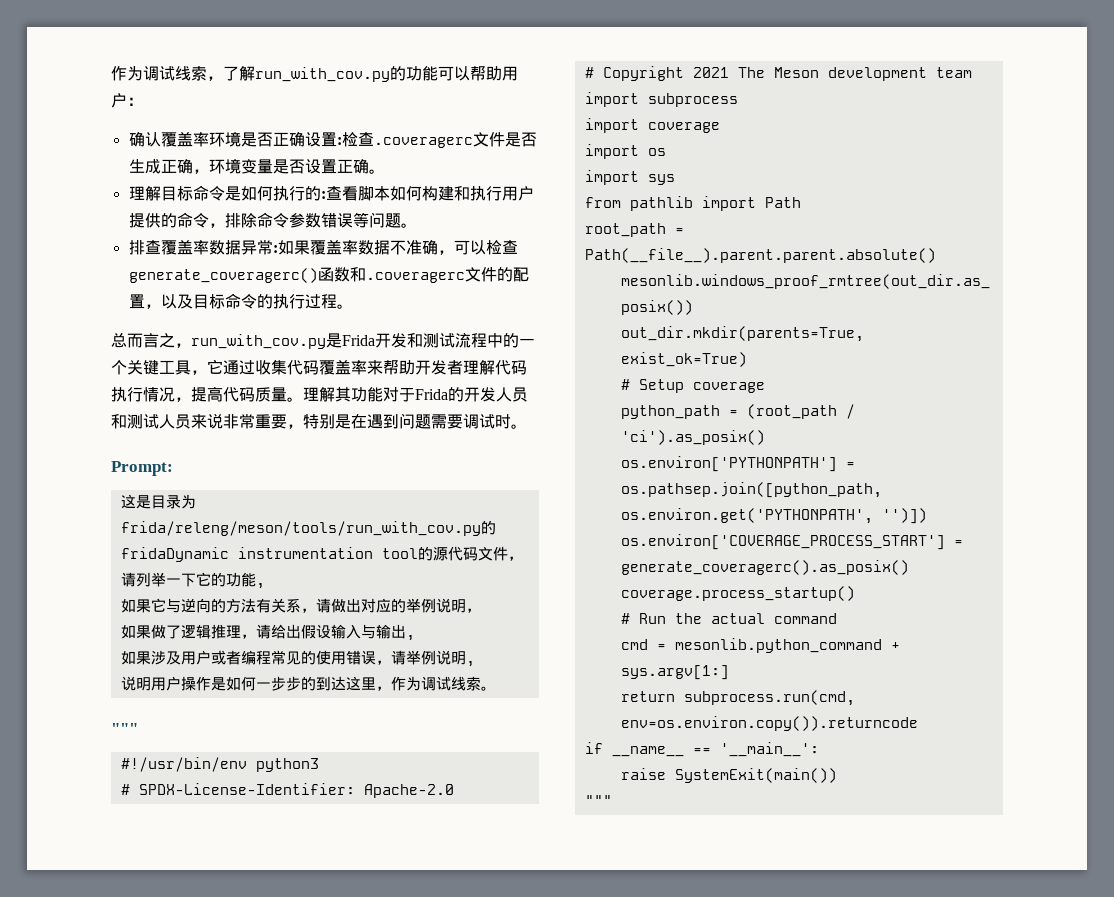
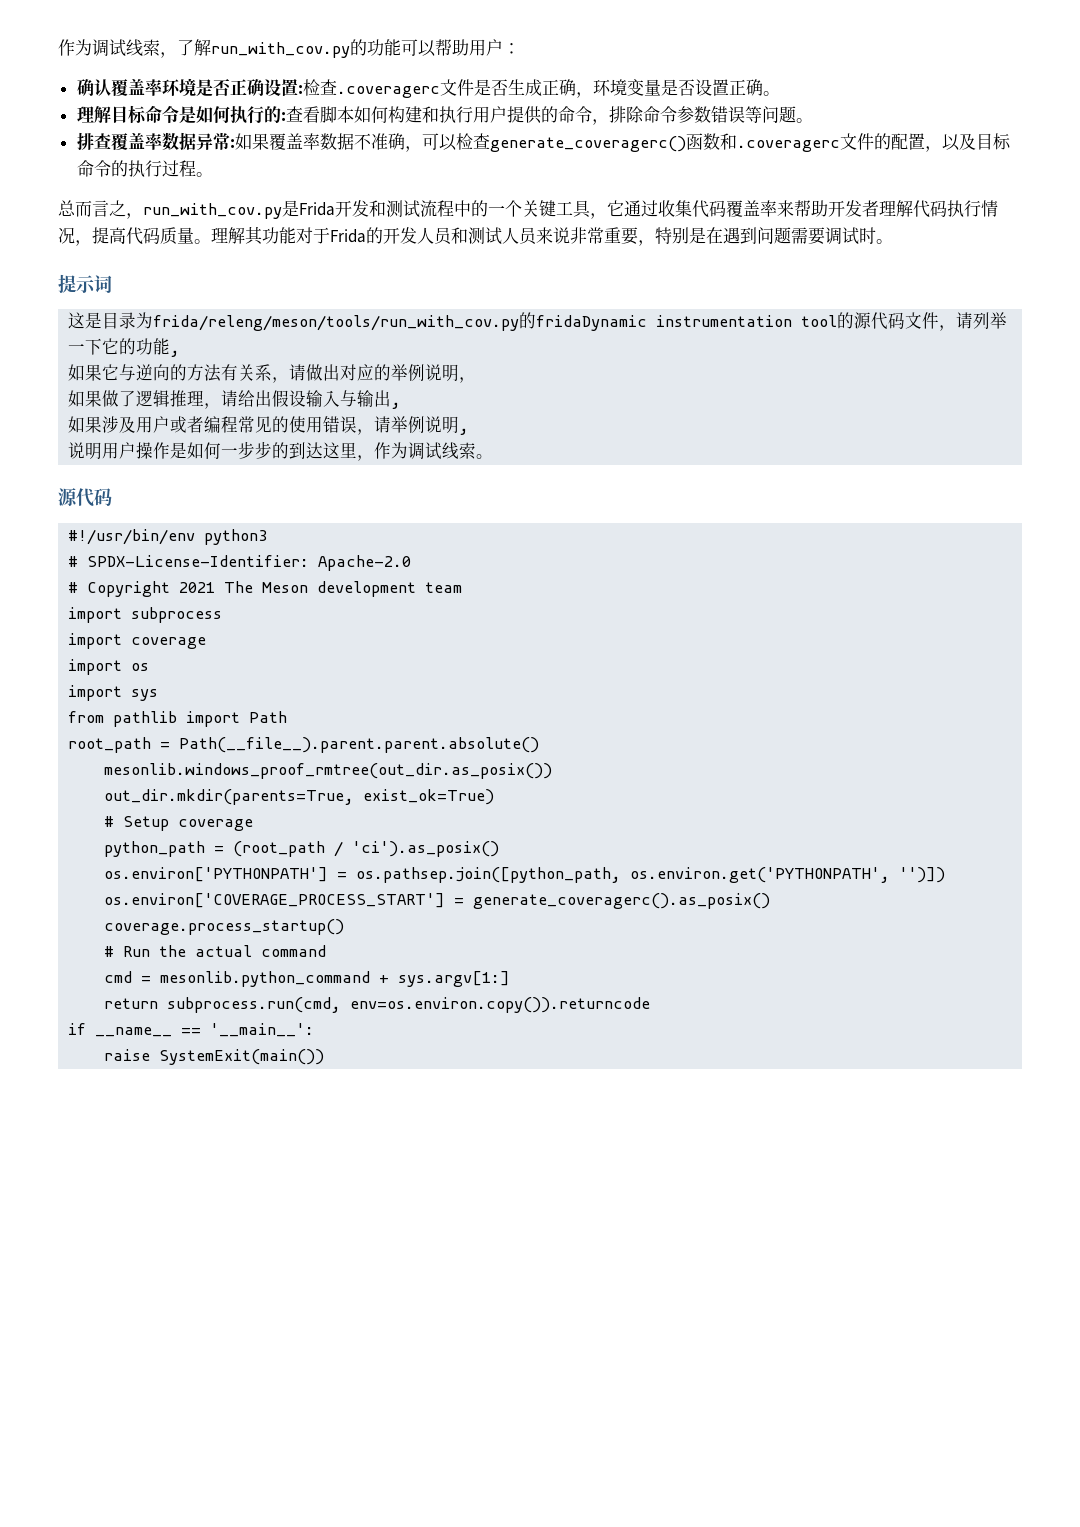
- Prompt:
+ 提示词
  说明用户操作是如何一步步的到达这里，作为调试线索。
- """
+ 源代码
  raise SystemExit(main())
- """

